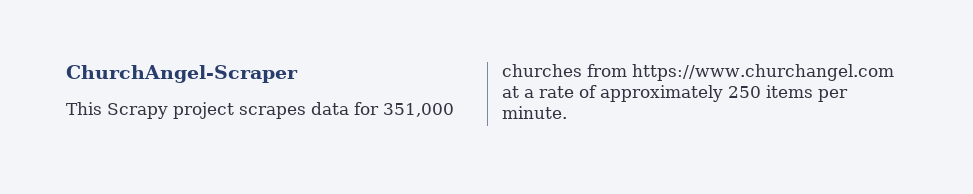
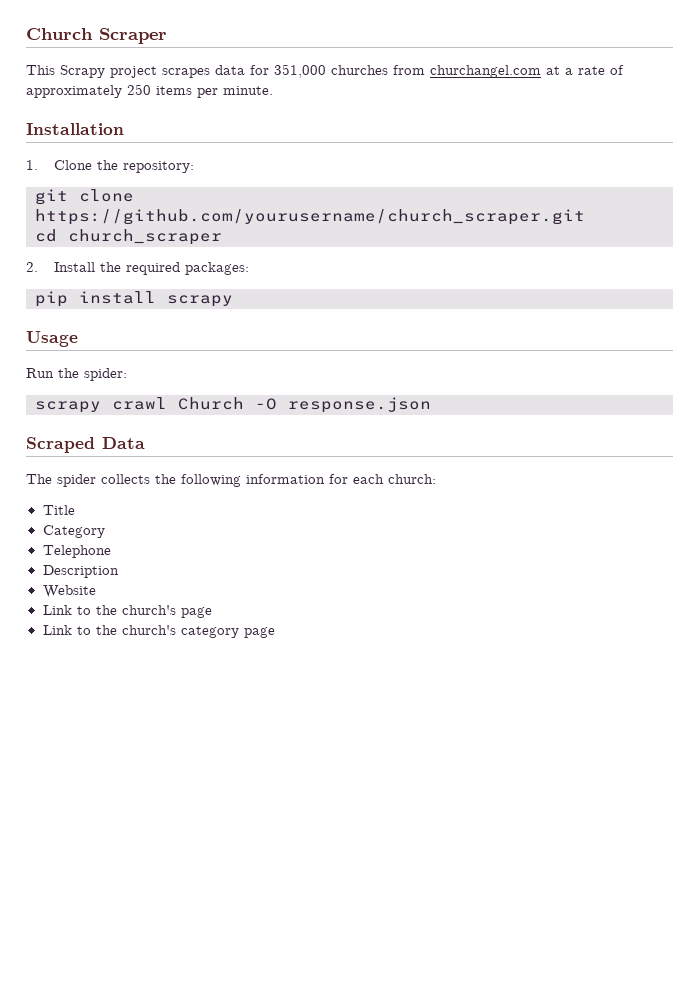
- ChurchAngel-Scraper
+ Church Scraper
- This Scrapy project scrapes data for 351,000 churches from https://www.churchangel.com at a rate of approximately 250 items per minute.
+ This Scrapy project scrapes data for 351,000 churches from churchangel.com at a rate of approximately 250 items per minute.
+ Installation
+ 1. Clone the repository:
+ git clone https://github.com/yourusername/church_scraper.git
+ cd church_scraper
+ 2. Install the required packages:
+ pip install scrapy
+ Usage
+ Run the spider:
+ scrapy crawl Church -O response.json
+ Scraped Data
+ The spider collects the following information for each church:
+ Title
+ Category
+ Telephone
+ Description
+ Website
+ Link to the church's page
+ Link to the church's category page

